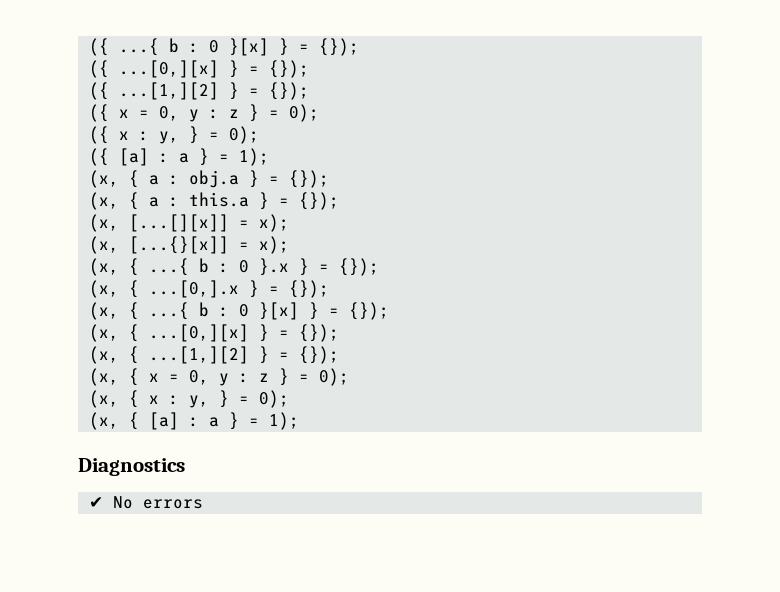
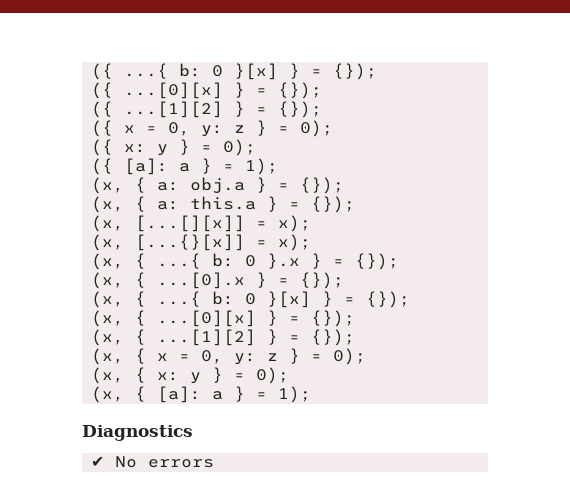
- ({ ...{ b : 0 }[x] } = {});
+ ({ ...{ b: 0 }[x] } = {});
- ({ ...[0,][x] } = {});
- ({ ...[1,][2] } = {});
+ ({ ...[0][x] } = {});
+ ({ ...[1][2] } = {});
- ({ x = 0, y : z } = 0);
+ ({ x = 0, y: z } = 0);
- ({ x : y, } = 0);
- ({ [a] : a } = 1);
+ ({ x: y } = 0);
+ ({ [a]: a } = 1);
- (x, { a : obj.a } = {});
+ (x, { a: obj.a } = {});
- (x, { a : this.a } = {});
+ (x, { a: this.a } = {});
- (x, { ...{ b : 0 }.x } = {});
+ (x, { ...{ b: 0 }.x } = {});
- (x, { ...[0,].x } = {});
+ (x, { ...[0].x } = {});
- (x, { ...{ b : 0 }[x] } = {});
+ (x, { ...{ b: 0 }[x] } = {});
- (x, { ...[0,][x] } = {});
- (x, { ...[1,][2] } = {});
+ (x, { ...[0][x] } = {});
+ (x, { ...[1][2] } = {});
- (x, { x = 0, y : z } = 0);
+ (x, { x = 0, y: z } = 0);
- (x, { x : y, } = 0);
- (x, { [a] : a } = 1);
+ (x, { x: y } = 0);
+ (x, { [a]: a } = 1);

